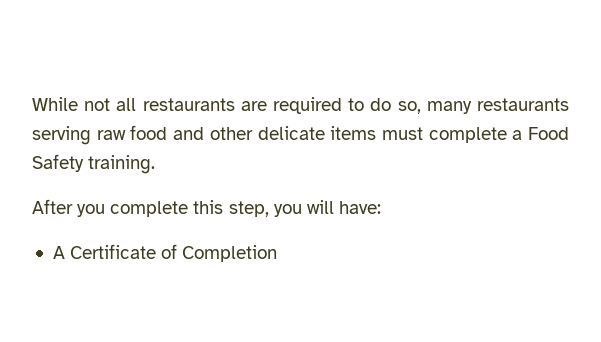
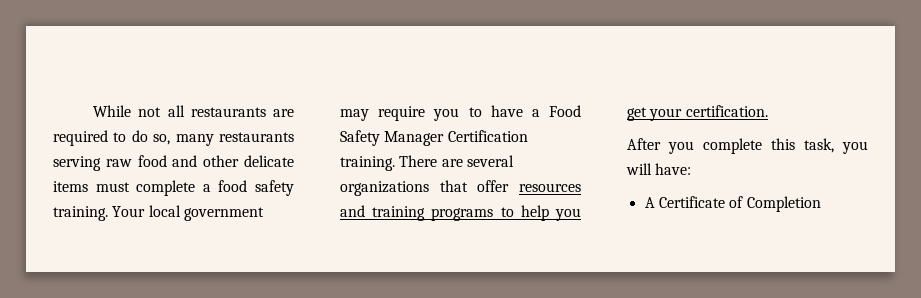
- While not all restaurants are required to do so, many restaurants serving raw food and other delicate items must complete a Food Safety training.
+ While not all restaurants are required to do so, many restaurants serving raw food and other delicate items must complete a food safety training. Your local government may require you to have a Food Safety Manager Certification training. There are several organizations that offer resources and training programs to help you get your certification.
- After you complete this step, you will have:
+ After you complete this task, you will have:

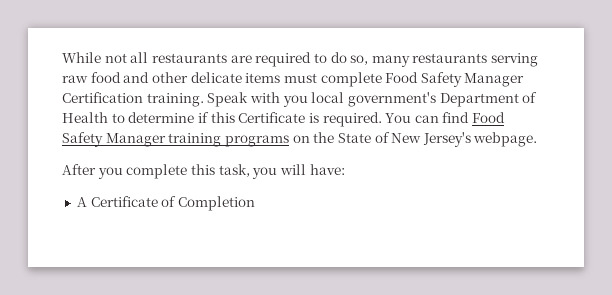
- While not all restaurants are required to do so, many restaurants serving raw food and other delicate items must complete a food safety training. Your local government may require you to have a Food Safety Manager Certification training.
+ While not all restaurants are required to do so, many restaurants serving raw food and other delicate items must complete Food Safety Manager Certification training.
- There are several organizations that offer resources and training programs to help you get your certification.
+ Speak with you local government's Department of Health to determine if this Certificate is required. You can find Food Safety Manager training programs on the State of New Jersey's webpage.

